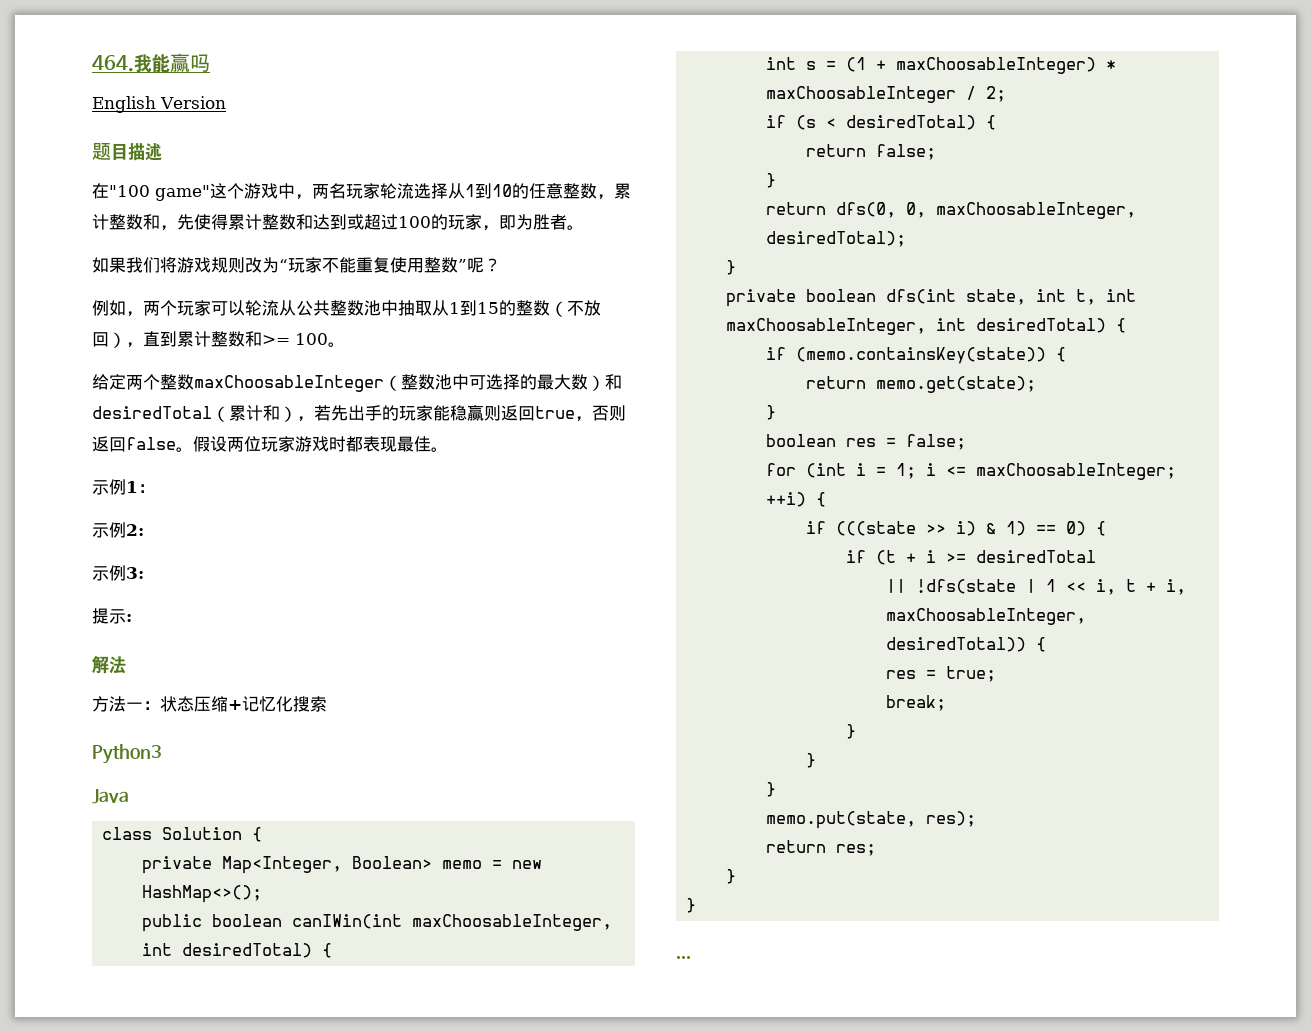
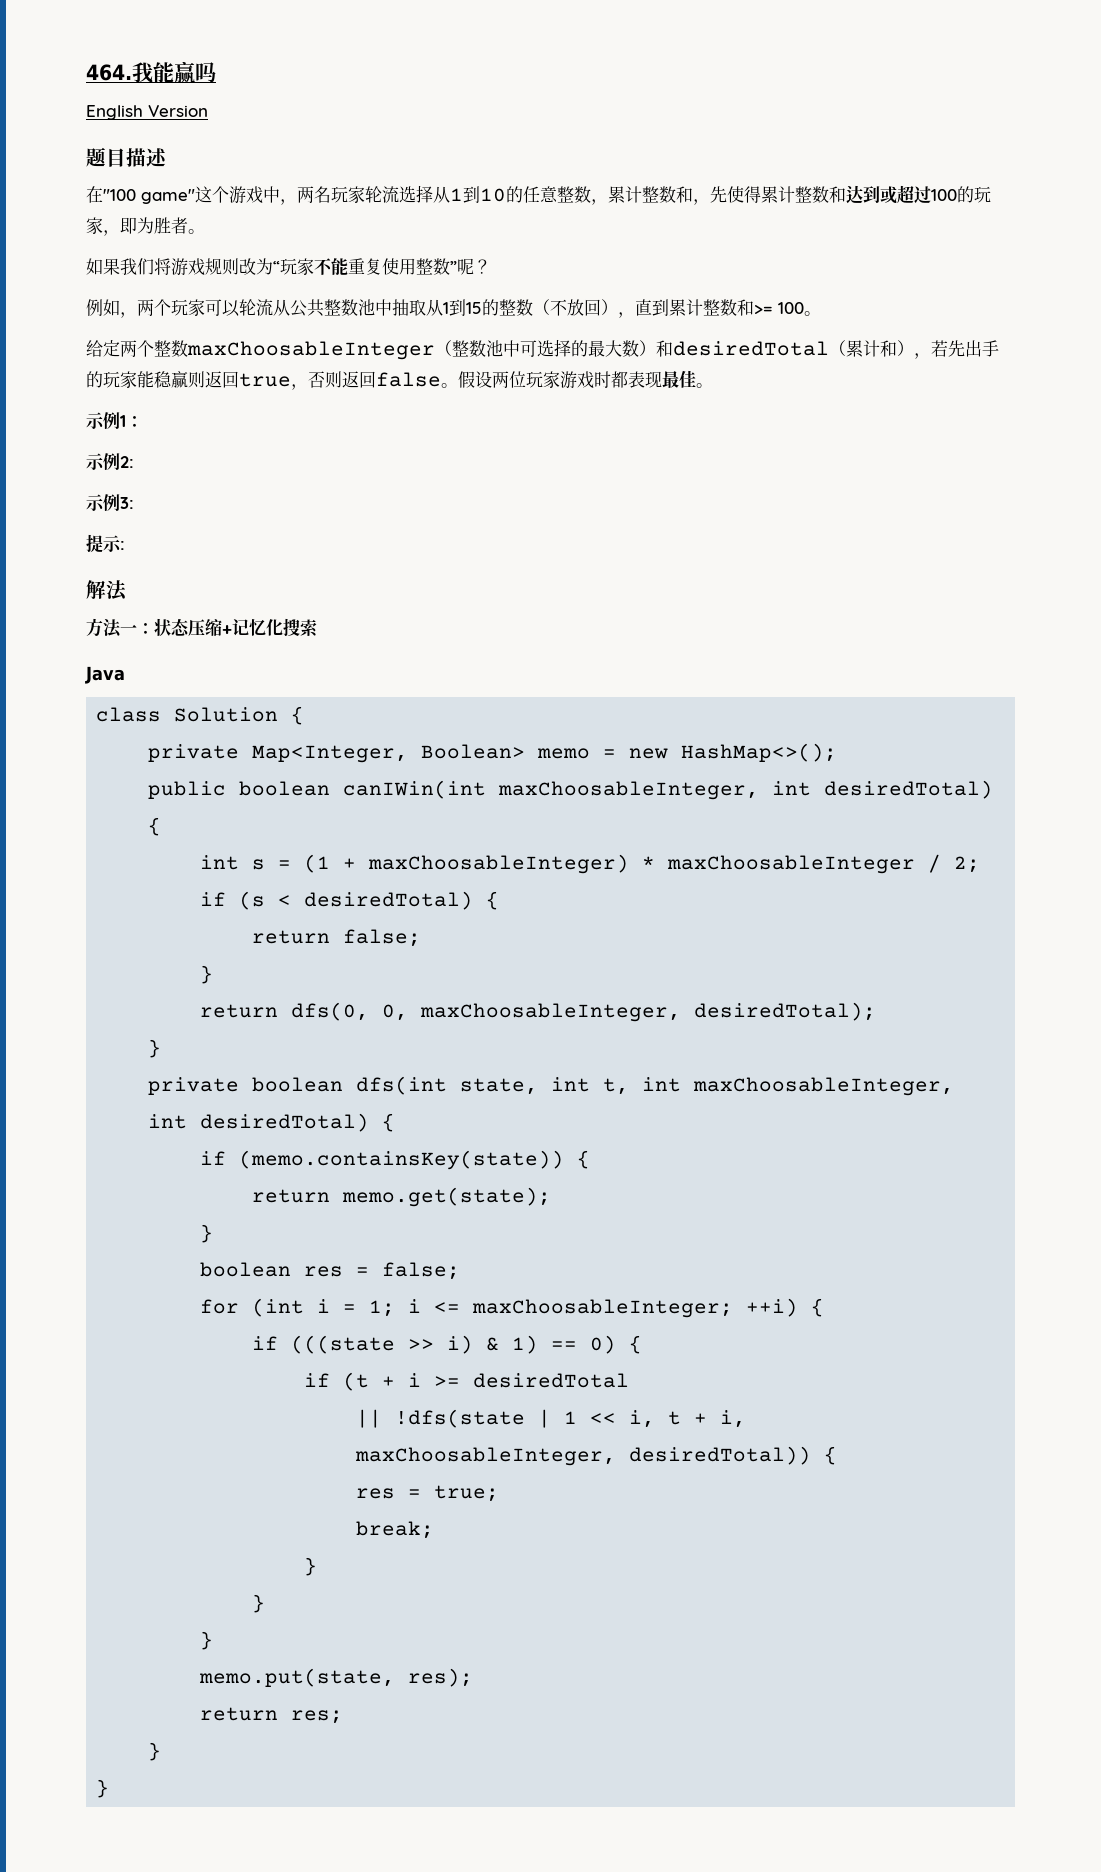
- Python3
- ...

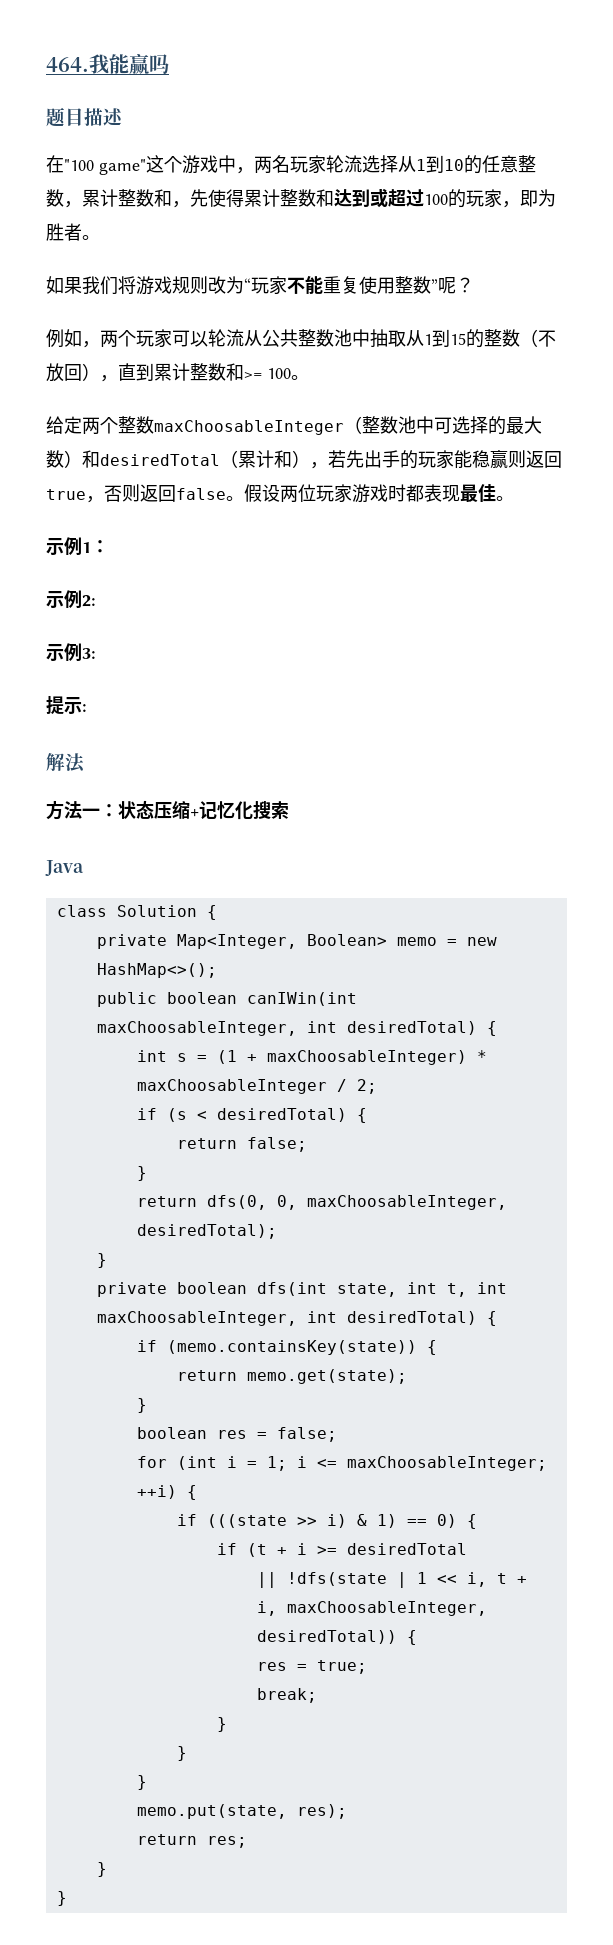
- English Version

